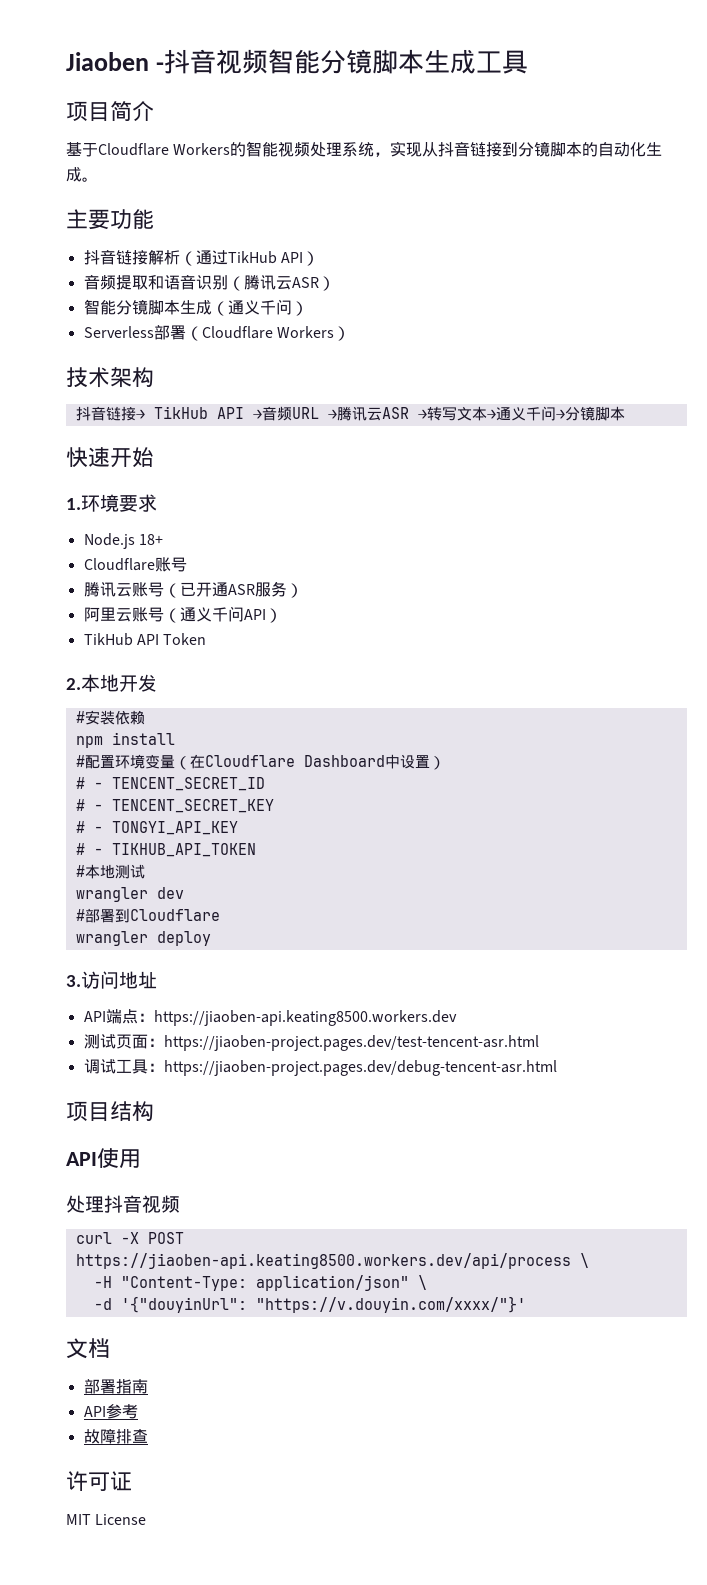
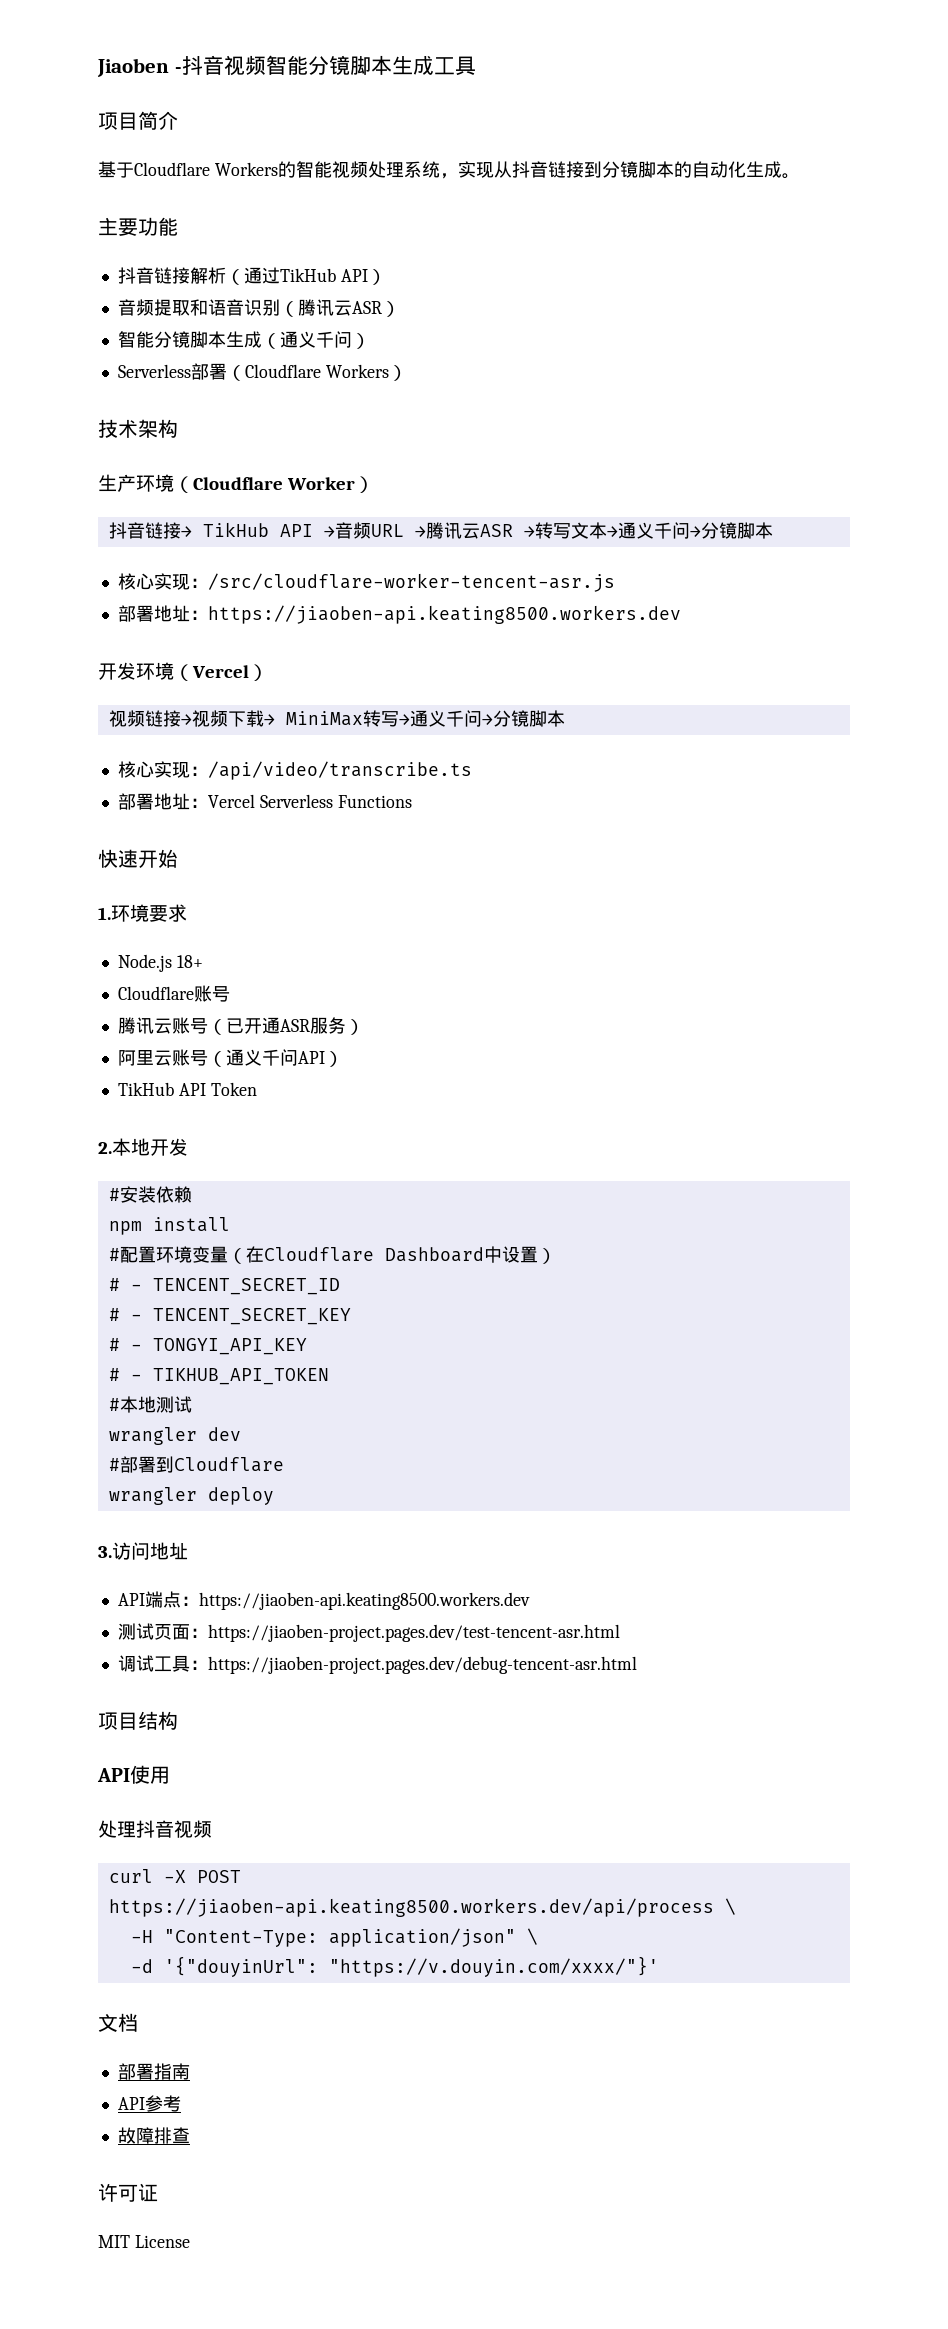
+ 生产环境（Cloudflare Worker）
+ 核心实现：/src/cloudflare-worker-tencent-asr.js
+ 部署地址：https://jiaoben-api.keating8500.workers.dev
+ 开发环境（Vercel）
+ 视频链接→视频下载→ MiniMax转写→通义千问→分镜脚本
+ 核心实现：/api/video/transcribe.ts
+ 部署地址：Vercel Serverless Functions

